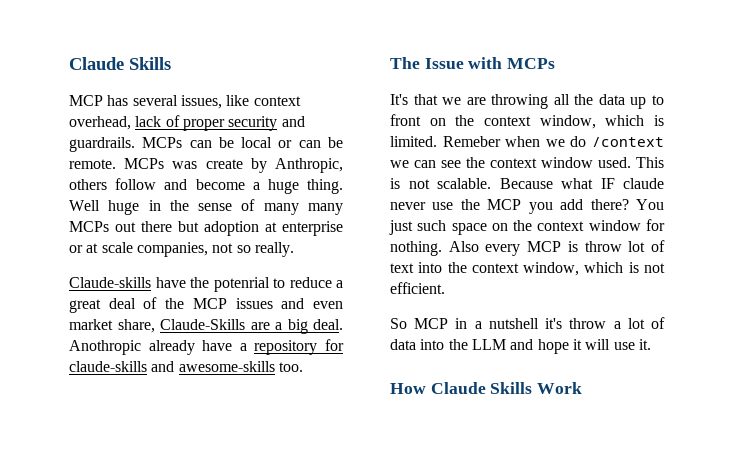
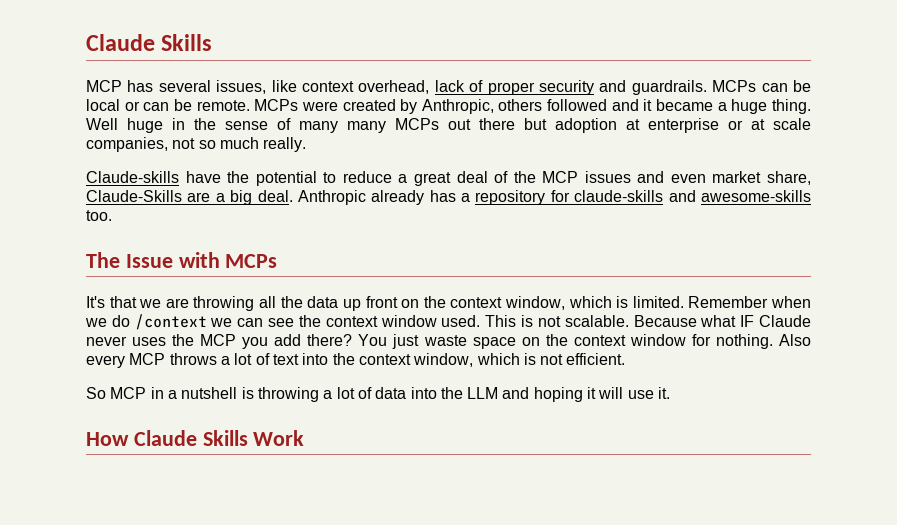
- MCPs was create by Anthropic, others follow and become a huge thing.
+ MCPs were created by Anthropic, others followed and it became a huge thing.
- Well huge in the sense of many many MCPs out there but adoption at enterprise or at scale companies, not so really.
+ Well huge in the sense of many many MCPs out there but adoption at enterprise or at scale companies, not so much really.
- Claude-skills have the potenrial to reduce a great deal of the MCP issues and even market share, Claude-Skills are a big deal.
+ Claude-skills have the potential to reduce a great deal of the MCP issues and even market share, Claude-Skills are a big deal.
- Anothropic already have a repository for claude-skills and awesome-skills too.
+ Anthropic already has a repository for claude-skills and awesome-skills too.
- It's that we are throwing all the data up to front on the context window, which is limited.
+ It's that we are throwing all the data up front on the context window, which is limited.
- Remeber when we do /context we can see the context window used.
+ Remember when we do /context we can see the context window used.
- Because what IF claude never use the MCP you add there?
+ Because what IF Claude never uses the MCP you add there?
- You just such space on the context window for nothing.
+ You just waste space on the context window for nothing.
- Also every MCP is throw lot of text into the context window, which is not efficient.
+ Also every MCP throws a lot of text into the context window, which is not efficient.
- So MCP in a nutshell it's throw a lot of data into the LLM and hope it will use it.
+ So MCP in a nutshell is throwing a lot of data into the LLM and hoping it will use it.

